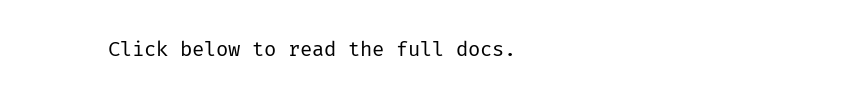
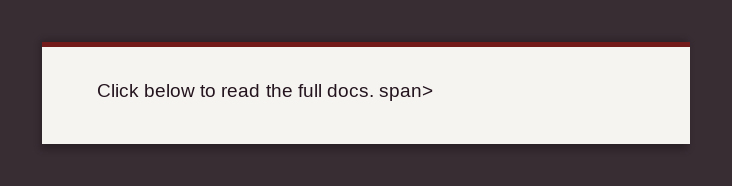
- Click below to read the full docs.
+ Click below to read the full docs. span>

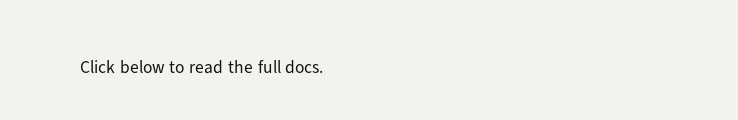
- Click below to read the full docs. span>
+ Click below to read the full docs.

